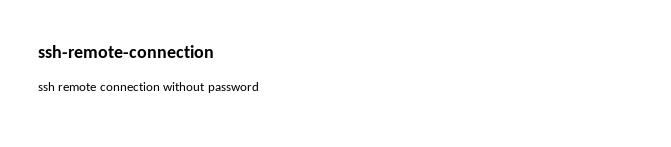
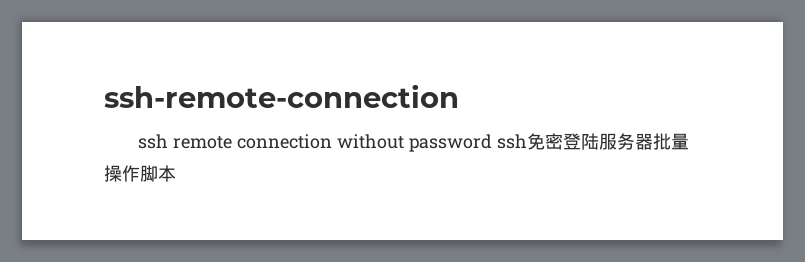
- ssh remote connection without password
+ ssh remote connection without password ssh免密登陆服务器批量操作脚本

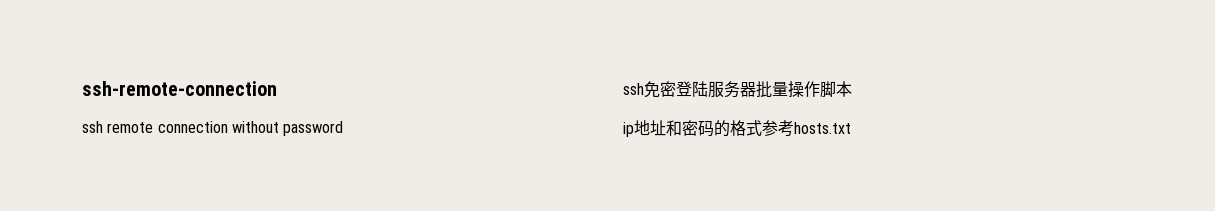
- ssh remote connection without password ssh免密登陆服务器批量操作脚本
+ ssh remote connection without password
+ ssh免密登陆服务器批量操作脚本
+ ip地址和密码的格式参考hosts.txt

